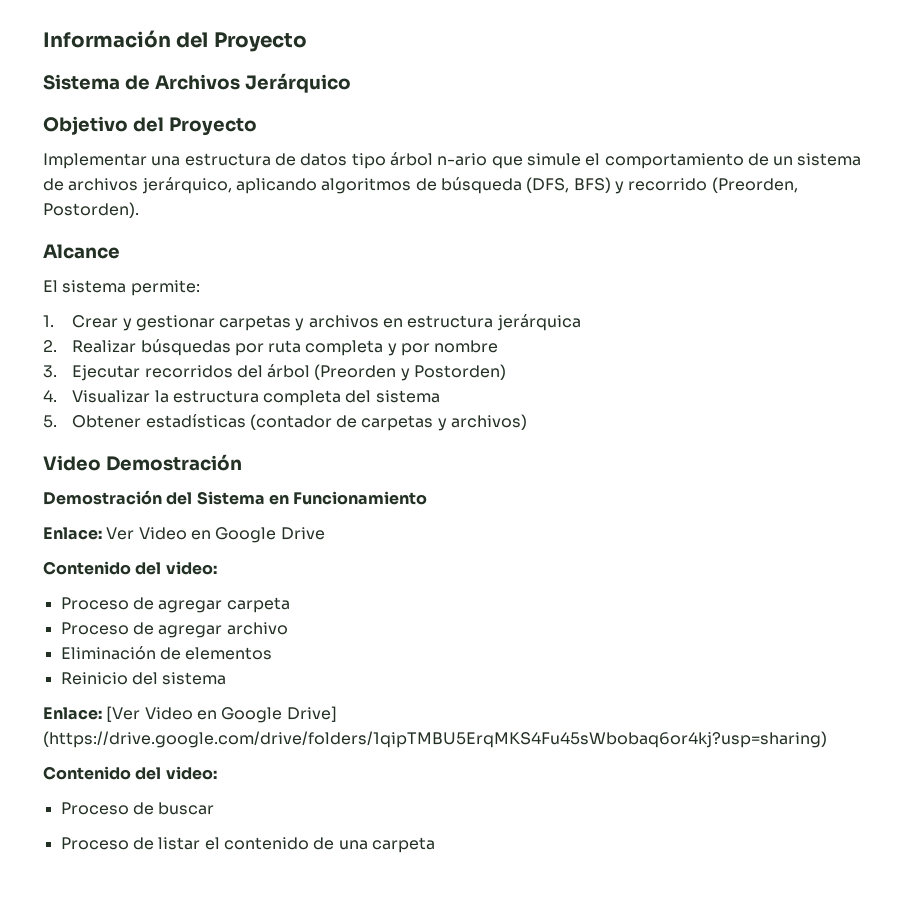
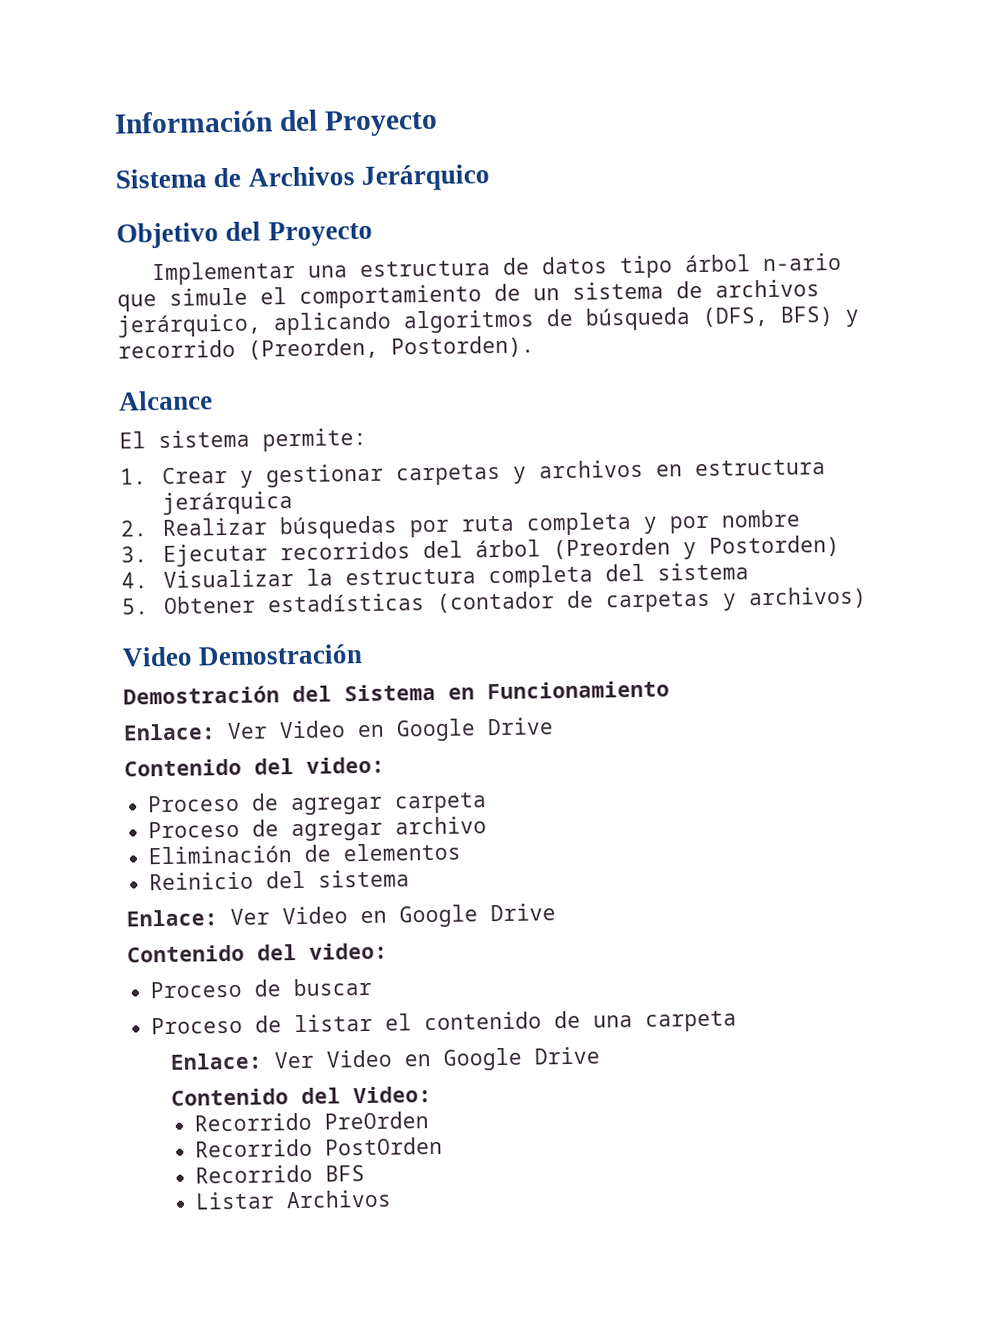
  Reinicio del sistema
- Enlace: [Ver Video en Google Drive] (https://drive.google.com/drive/folders/1qipTMBU5ErqMKS4Fu45sWbobaq6or4kj?usp=sharing)
+ Enlace: Ver Video en Google Drive
  Proceso de listar el contenido de una carpeta
+ Enlace: Ver Video en Google Drive
+ Contenido del Video:
+ Recorrido PreOrden
+ Recorrido PostOrden
+ Recorrido BFS
+ Listar Archivos

